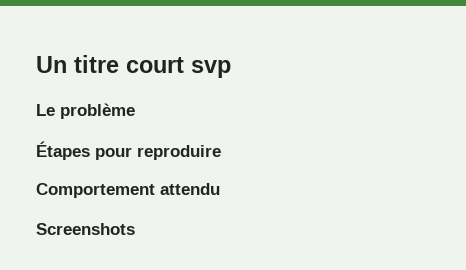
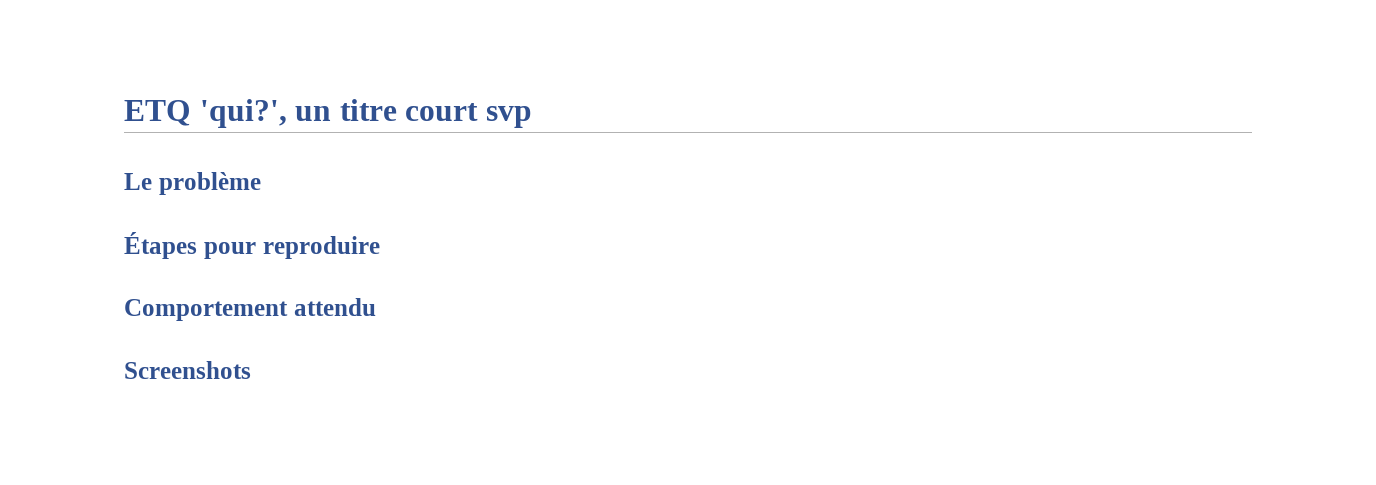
- Un titre court svp
+ ETQ 'qui?', un titre court svp

